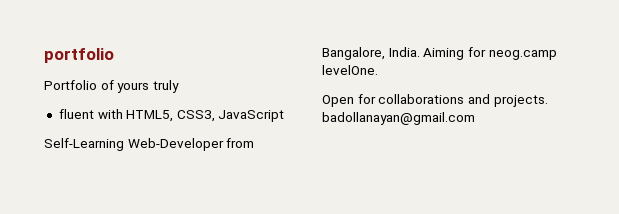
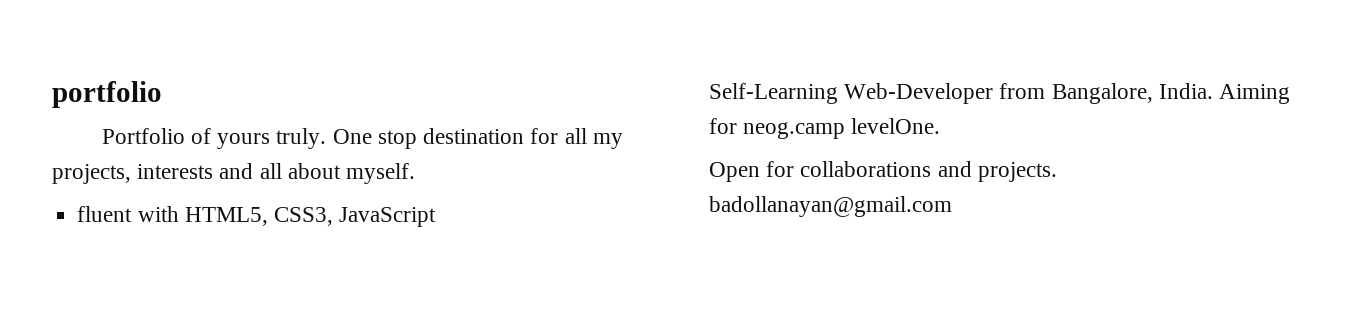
- Portfolio of yours truly
+ Portfolio of yours truly. One stop destination for all my projects, interests and all about myself.

